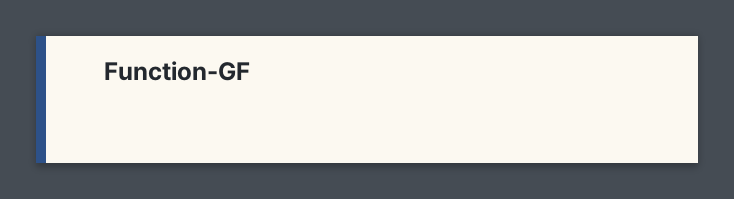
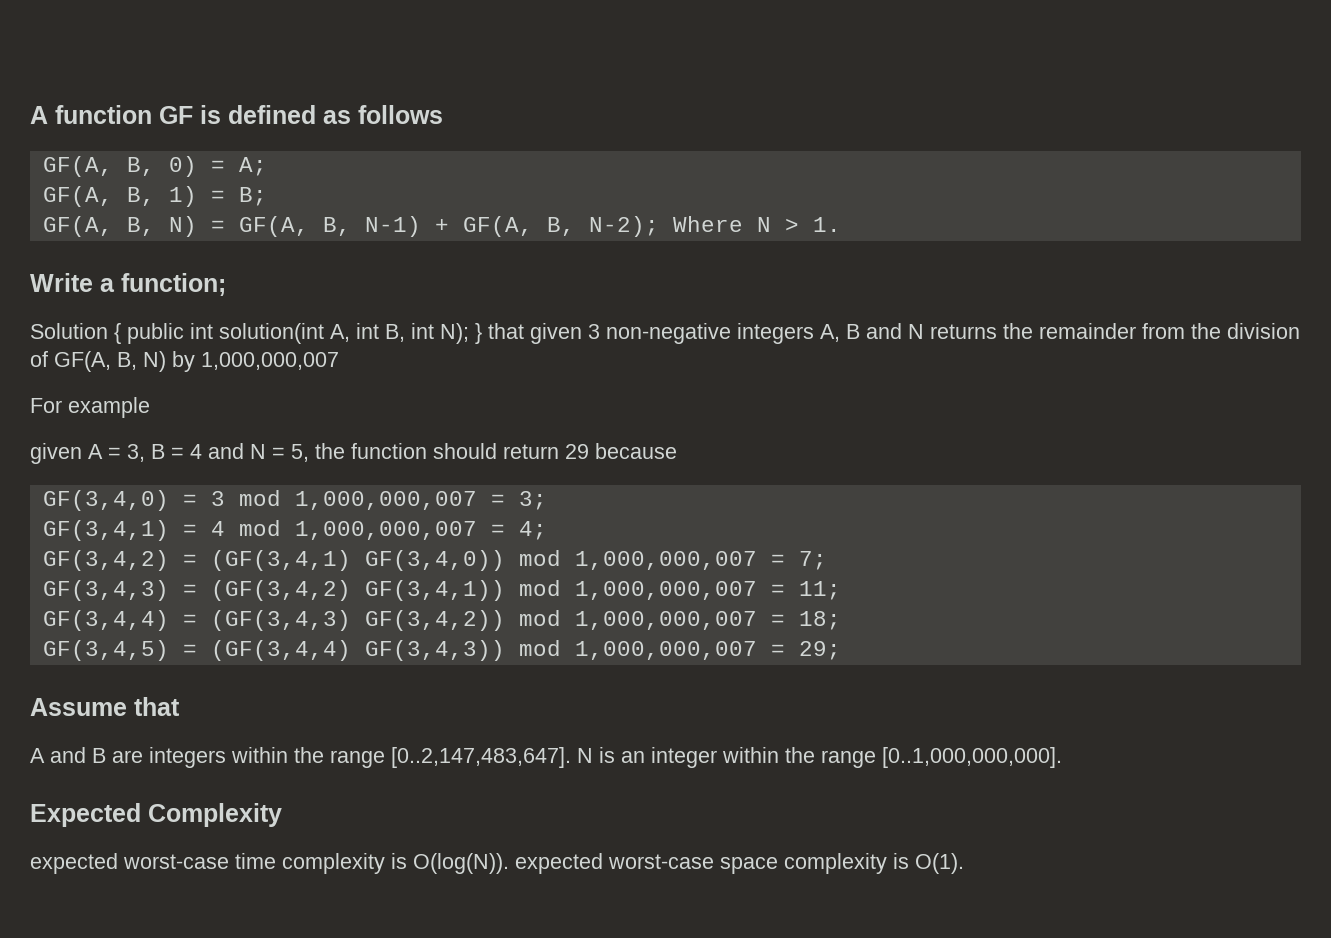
- Function-GF
+ A function GF is defined as follows
+ GF(A, B, 0) = A;
+ GF(A, B, 1) = B;
+ GF(A, B, N) = GF(A, B, N-1) + GF(A, B, N-2); Where N > 1.
+ Write a function;
+ Solution { public int solution(int A, int B, int N); } that given 3 non-negative integers A, B and N returns the remainder from the division of GF(A, B, N) by 1,000,000,007
+ For example
+ given A = 3, B = 4 and N = 5, the function should return 29 because
+ GF(3,4,0) = 3 mod 1,000,000,007 = 3;
+ GF(3,4,1) = 4 mod 1,000,000,007 = 4;
+ GF(3,4,2) = (GF(3,4,1) GF(3,4,0)) mod 1,000,000,007 = 7;
+ GF(3,4,3) = (GF(3,4,2) GF(3,4,1)) mod 1,000,000,007 = 11;
+ GF(3,4,4) = (GF(3,4,3) GF(3,4,2)) mod 1,000,000,007 = 18;
+ GF(3,4,5) = (GF(3,4,4) GF(3,4,3)) mod 1,000,000,007 = 29;
+ Assume that
+ A and B are integers within the range [0..2,147,483,647]. N is an integer within the range [0..1,000,000,000].
+ Expected Complexity
+ expected worst-case time complexity is O(log(N)). expected worst-case space complexity is O(1).

